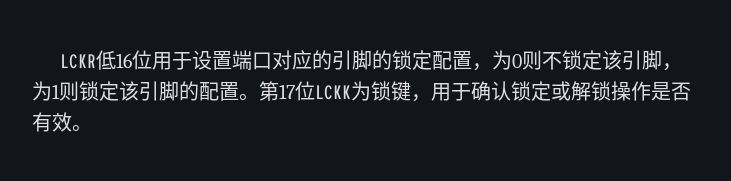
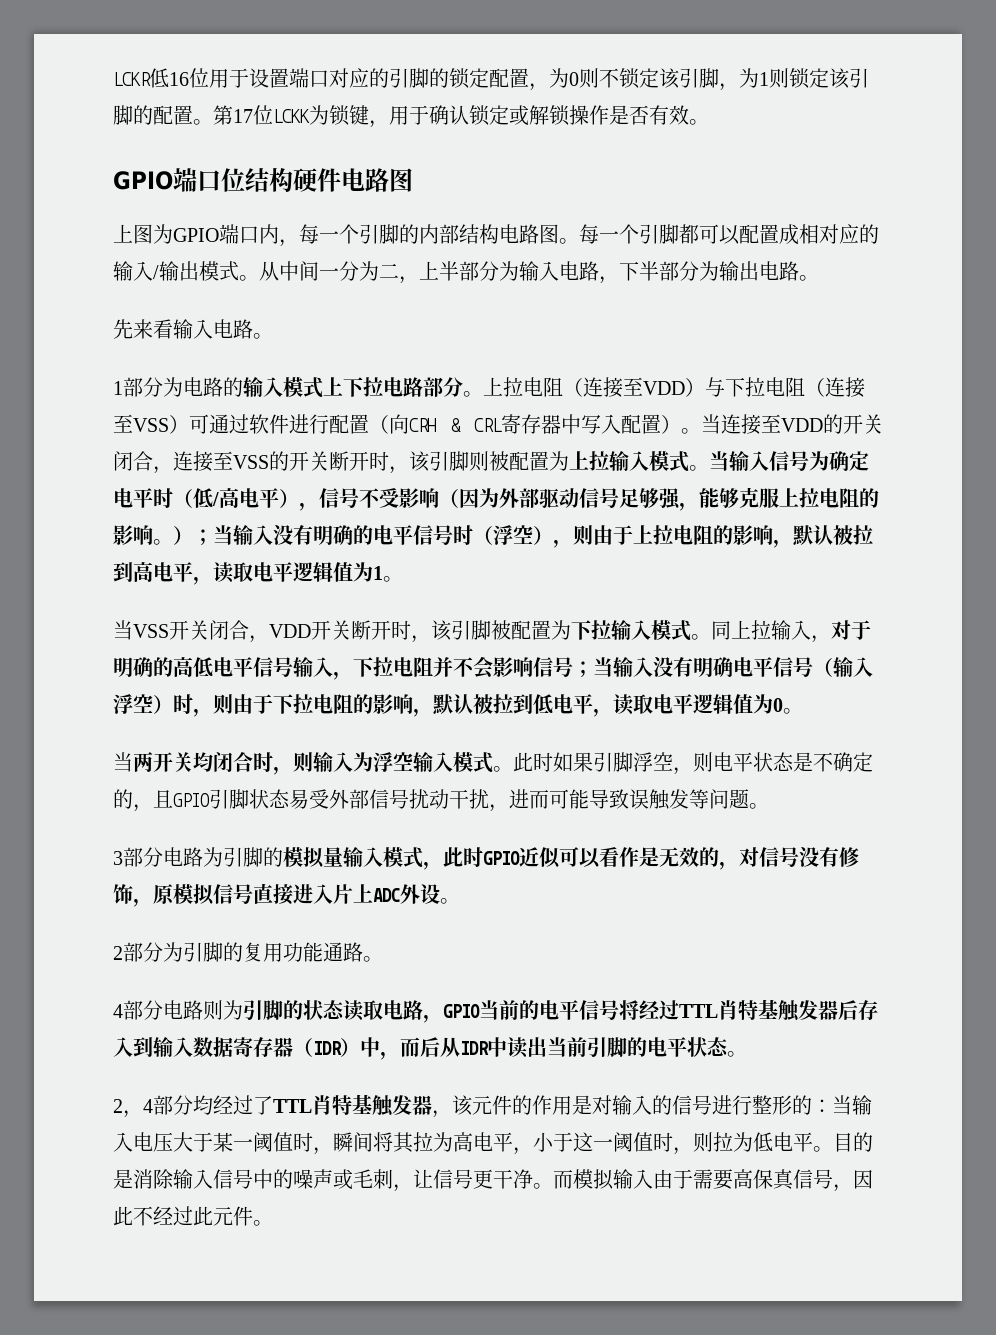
+ GPIO端口位结构硬件电路图
+ 上图为GPIO端口内，每一个引脚的内部结构电路图。每一个引脚都可以配置成相对应的输入/输出模式。从中间一分为二，上半部分为输入电路，下半部分为输出电路。
+ 先来看输入电路。
+ 1部分为电路的输入模式上下拉电路部分。上拉电阻（连接至VDD）与下拉电阻（连接至VSS）可通过软件进行配置（向CRH & CRL寄存器中写入配置）。当连接至VDD的开关闭合，连接至VSS的开关断开时，该引脚则被配置为上拉输入模式。当输入信号为确定电平时（低/高电平），信号不受影响（因为外部驱动信号足够强，能够克服上拉电阻的影响。）；当输入没有明确的电平信号时（浮空），则由于上拉电阻的影响，默认被拉到高电平，读取电平逻辑值为1。
+ 当VSS开关闭合，VDD开关断开时，该引脚被配置为下拉输入模式。同上拉输入，对于明确的高低电平信号输入，下拉电阻并不会影响信号；当输入没有明确电平信号（输入浮空）时，则由于下拉电阻的影响，默认被拉到低电平，读取电平逻辑值为0。
+ 当两开关均闭合时，则输入为浮空输入模式。此时如果引脚浮空，则电平状态是不确定的，且GPIO引脚状态易受外部信号扰动干扰，进而可能导致误触发等问题。
+ 3部分电路为引脚的模拟量输入模式，此时GPIO近似可以看作是无效的，对信号没有修饰，原模拟信号直接进入片上ADC外设。
+ 2部分为引脚的复用功能通路。
+ 4部分电路则为引脚的状态读取电路，GPIO当前的电平信号将经过TTL肖特基触发器后存入到输入数据寄存器（IDR）中，而后从IDR中读出当前引脚的电平状态。
+ 2，4部分均经过了TTL肖特基触发器，该元件的作用是对输入的信号进行整形的：当输入电压大于某一阈值时，瞬间将其拉为高电平，小于这一阈值时，则拉为低电平。目的是消除输入信号中的噪声或毛刺，让信号更干净。而模拟输入由于需要高保真信号，因此不经过此元件。

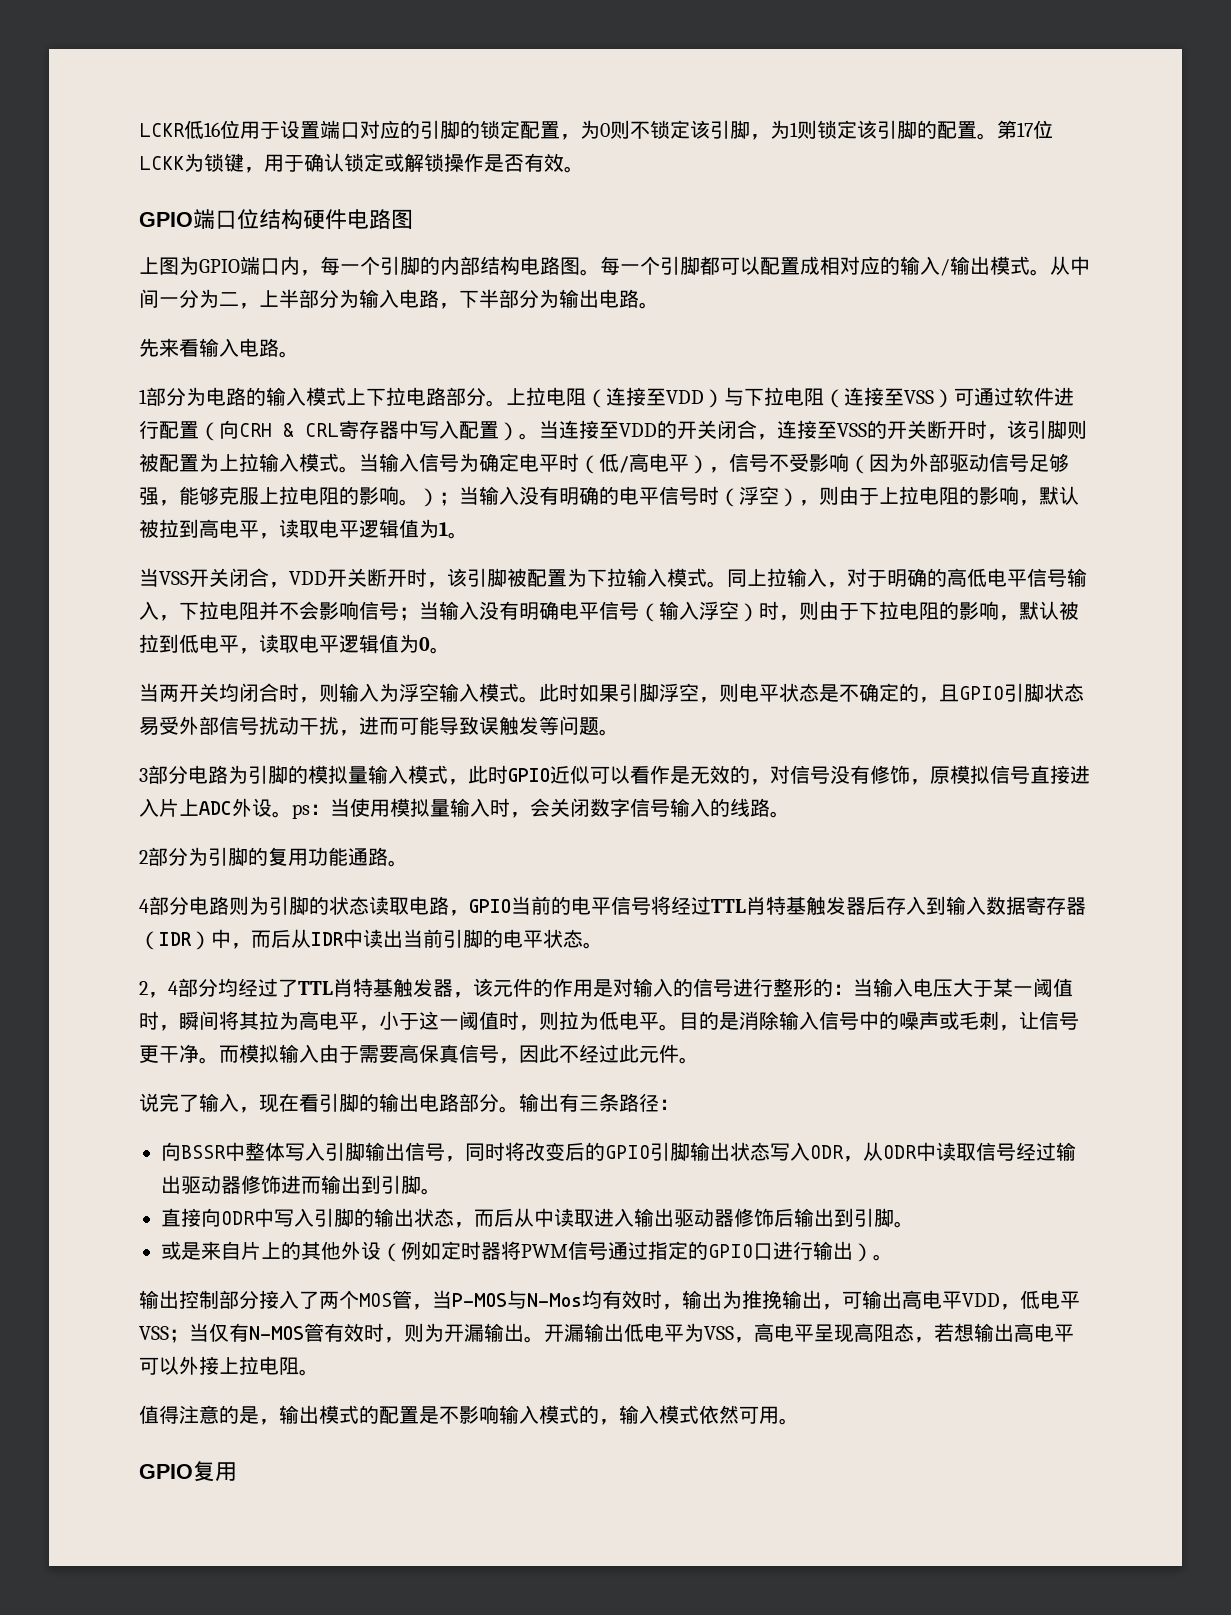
- 3部分电路为引脚的模拟量输入模式，此时GPIO近似可以看作是无效的，对信号没有修饰，原模拟信号直接进入片上ADC外设。
+ 3部分电路为引脚的模拟量输入模式，此时GPIO近似可以看作是无效的，对信号没有修饰，原模拟信号直接进入片上ADC外设。ps：当使用模拟量输入时，会关闭数字信号输入的线路。
+ 说完了输入，现在看引脚的输出电路部分。输出有三条路径：
+ 向BSSR中整体写入引脚输出信号，同时将改变后的GPIO引脚输出状态写入ODR，从ODR中读取信号经过输出驱动器修饰进而输出到引脚。
+ 直接向ODR中写入引脚的输出状态，而后从中读取进入输出驱动器修饰后输出到引脚。
+ 或是来自片上的其他外设（例如定时器将PWM信号通过指定的GPIO口进行输出）。
+ 输出控制部分接入了两个MOS管，当P-MOS与N-Mos均有效时，输出为推挽输出，可输出高电平VDD，低电平VSS；当仅有N-MOS管有效时，则为开漏输出。开漏输出低电平为VSS，高电平呈现高阻态，若想输出高电平可以外接上拉电阻。
+ 值得注意的是，输出模式的配置是不影响输入模式的，输入模式依然可用。
+ GPIO复用

